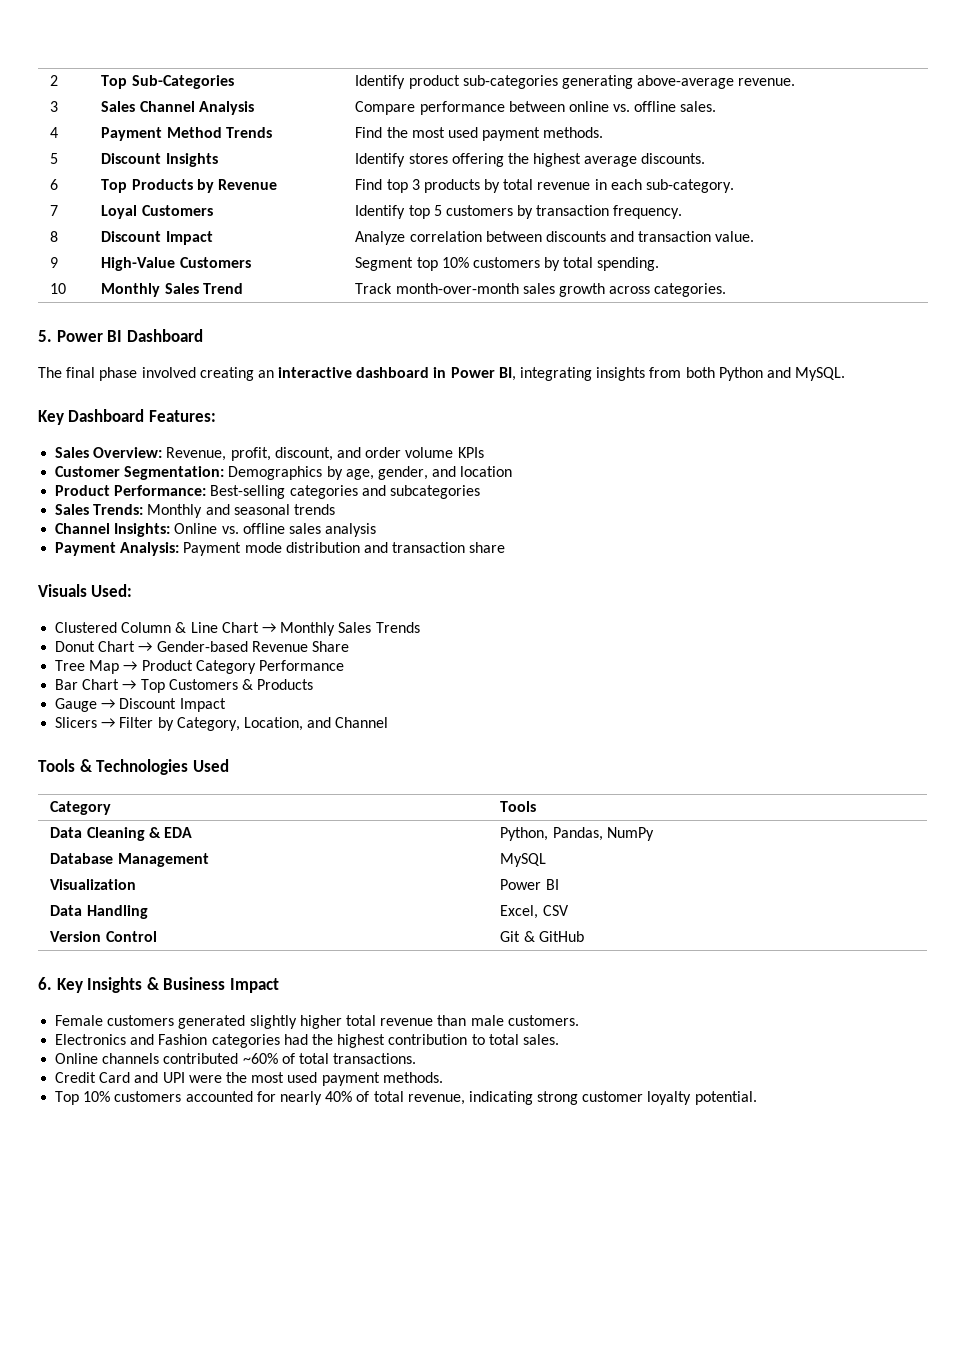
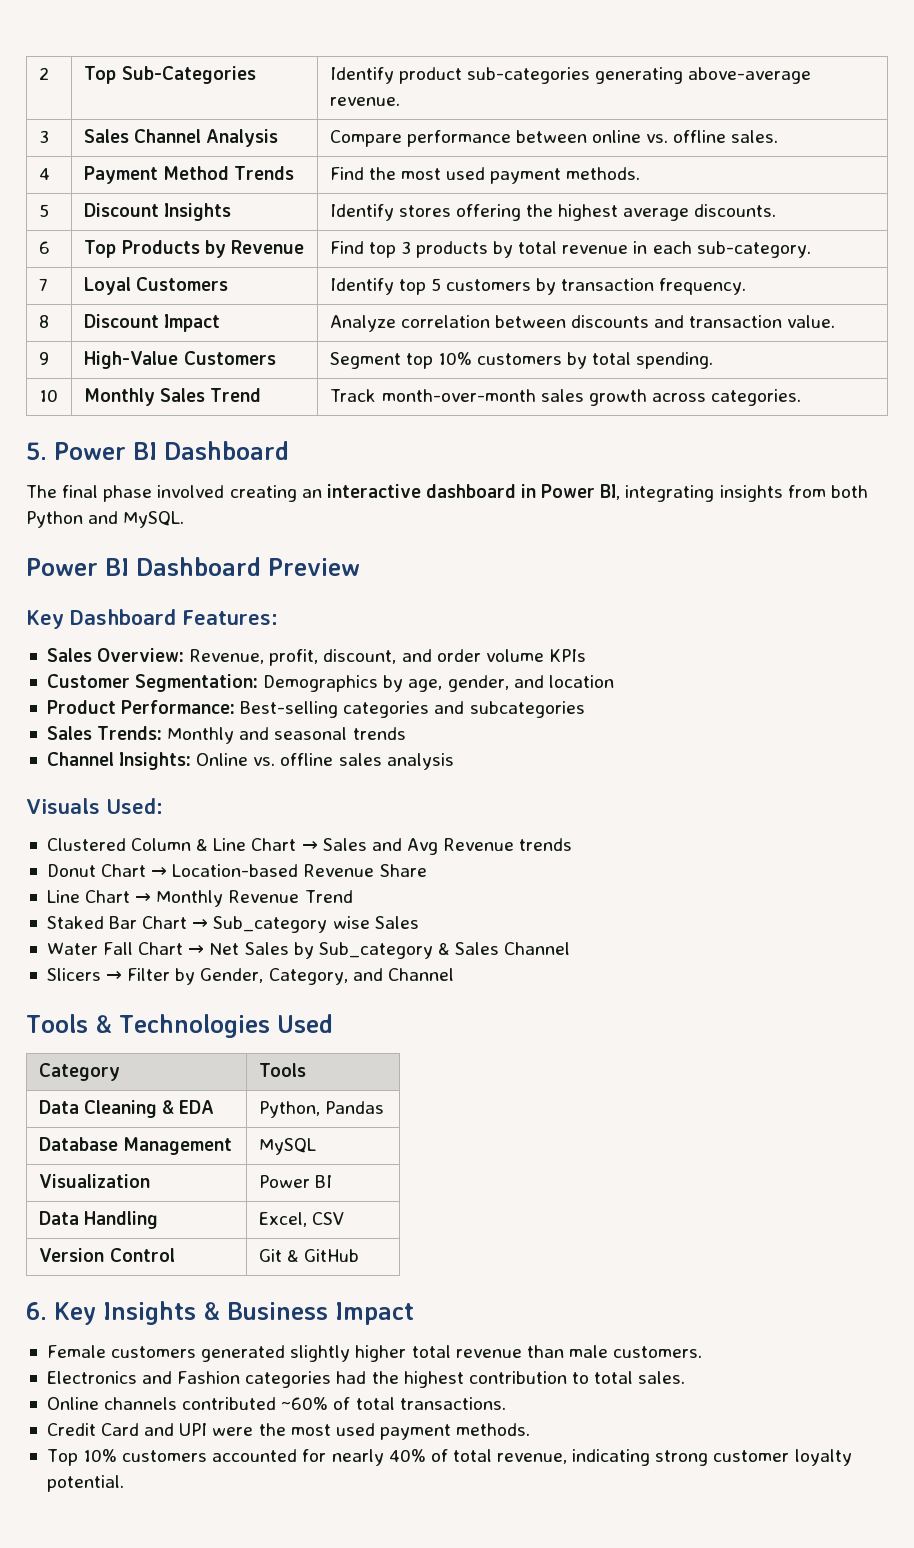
+ Power BI Dashboard Preview
- Payment Analysis: Payment mode distribution and transaction share
- Clustered Column & Line Chart → Monthly Sales Trends
+ Clustered Column & Line Chart → Sales and Avg Revenue trends
- Donut Chart → Gender-based Revenue Share
+ Donut Chart → Location-based Revenue Share
- Tree Map → Product Category Performance
- Bar Chart → Top Customers & Products
- Gauge → Discount Impact
+ Line Chart → Monthly Revenue Trend
+ Staked Bar Chart → Sub_category wise Sales
+ Water Fall Chart → Net Sales by Sub_category & Sales Channel
- Slicers → Filter by Category, Location, and Channel
+ Slicers → Filter by Gender, Category, and Channel
- Data Cleaning & EDA | Python, Pandas, NumPy
+ Data Cleaning & EDA | Python, Pandas

